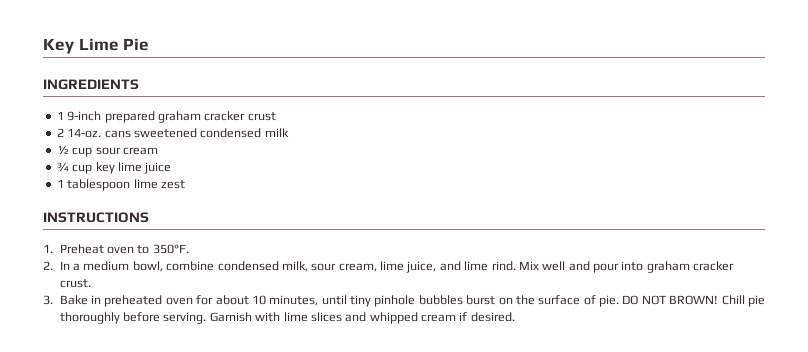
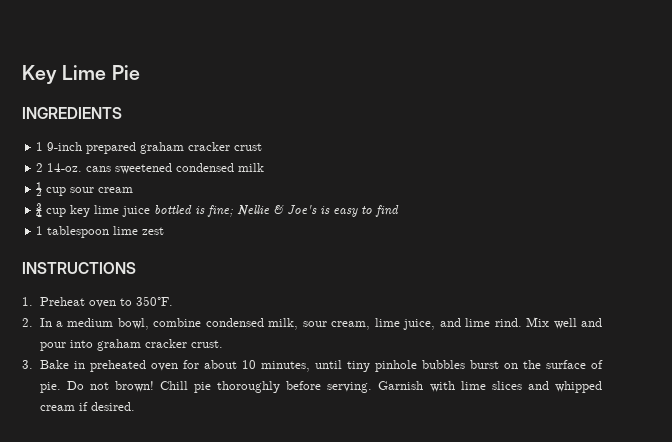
- ¾ cup key lime juice
+ ¾ cup key lime juice bottled is fine; Nellie & Joe's is easy to find
- DO NOT BROWN!
+ Do not brown!

